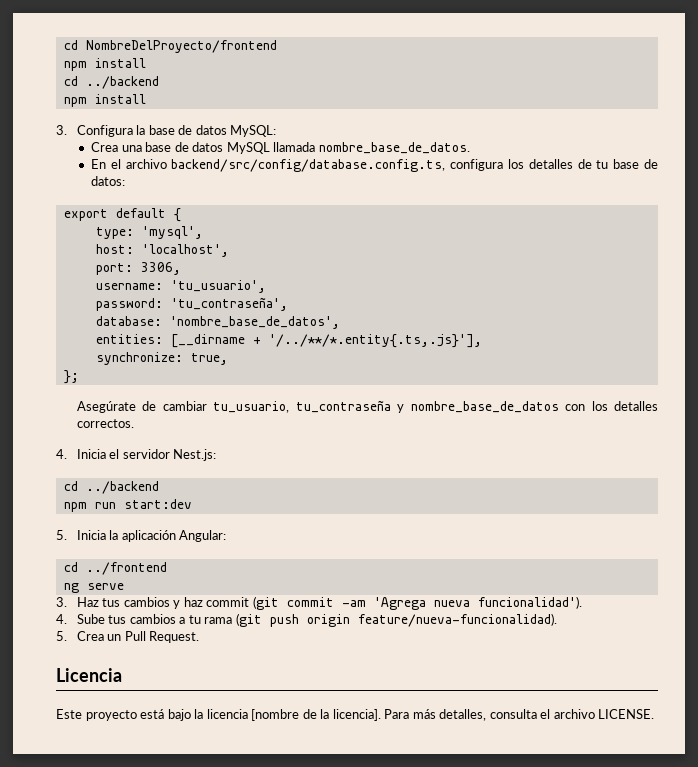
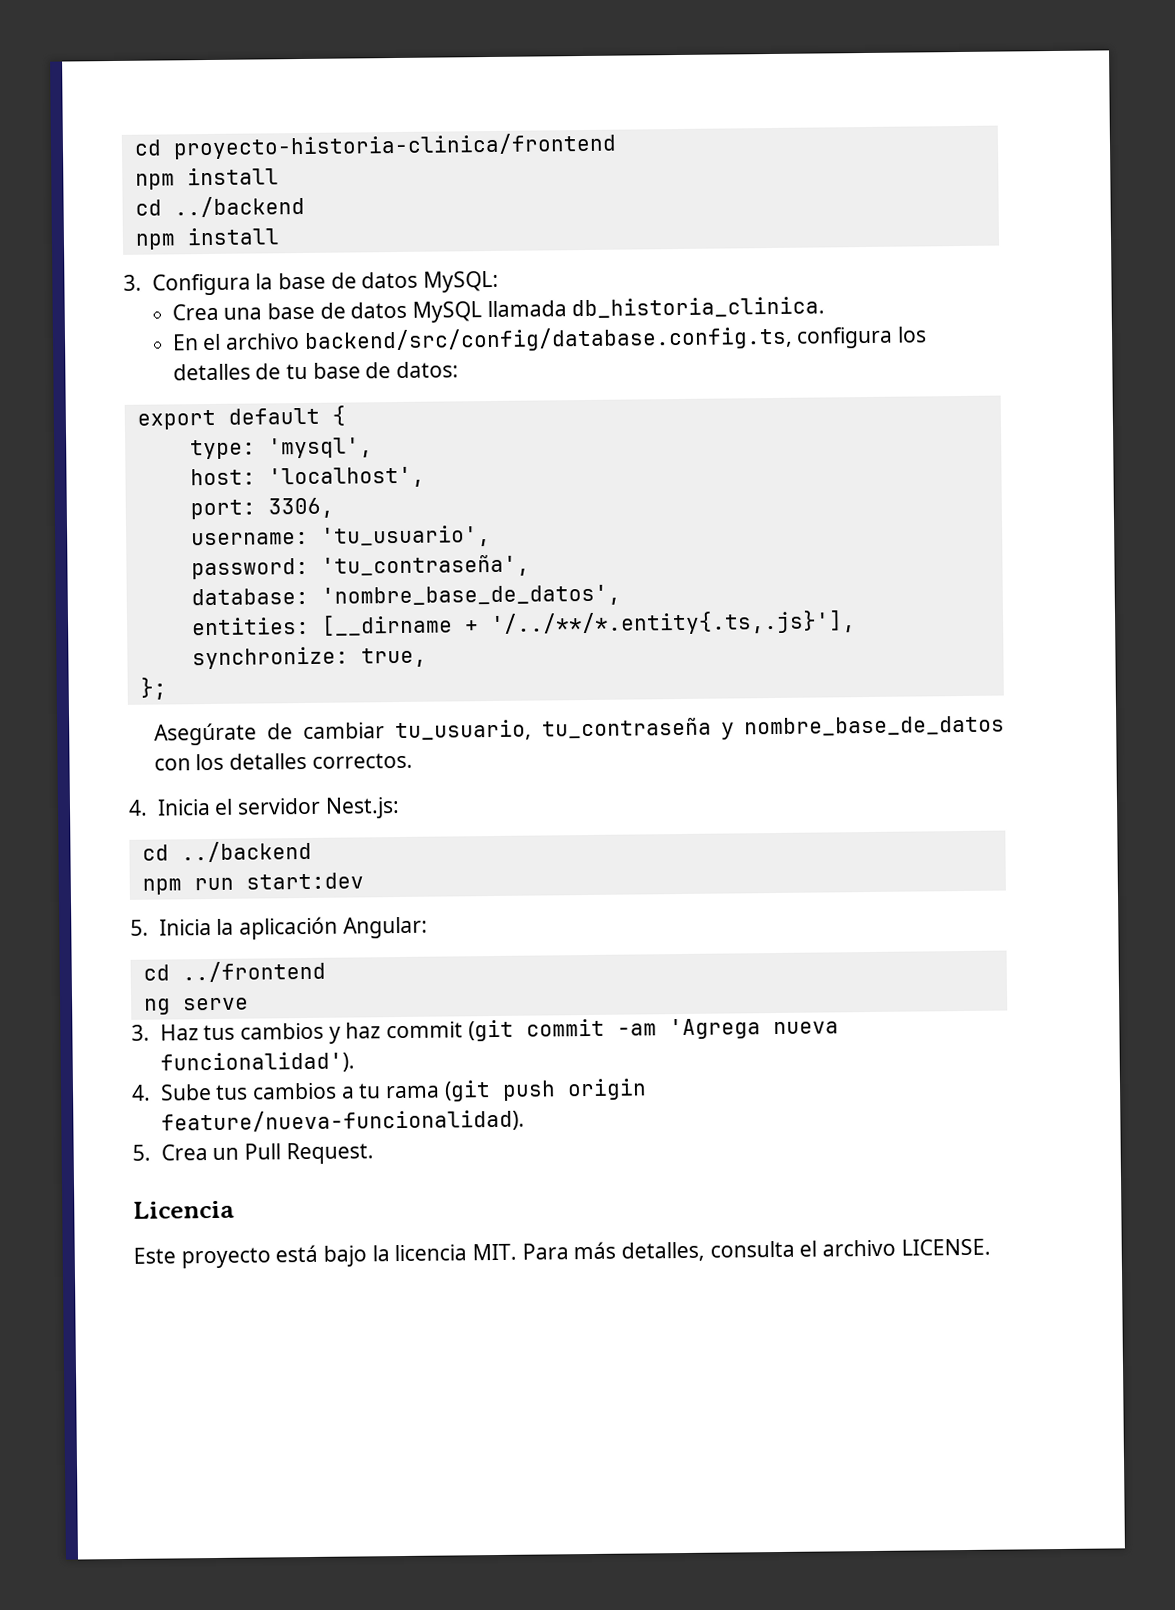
- cd NombreDelProyecto/frontend
+ cd proyecto-historia-clinica/frontend
- Crea una base de datos MySQL llamada nombre_base_de_datos.
+ Crea una base de datos MySQL llamada db_historia_clinica.
- Este proyecto está bajo la licencia [nombre de la licencia]. Para más detalles, consulta el archivo LICENSE.
+ Este proyecto está bajo la licencia MIT. Para más detalles, consulta el archivo LICENSE.

